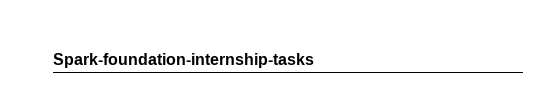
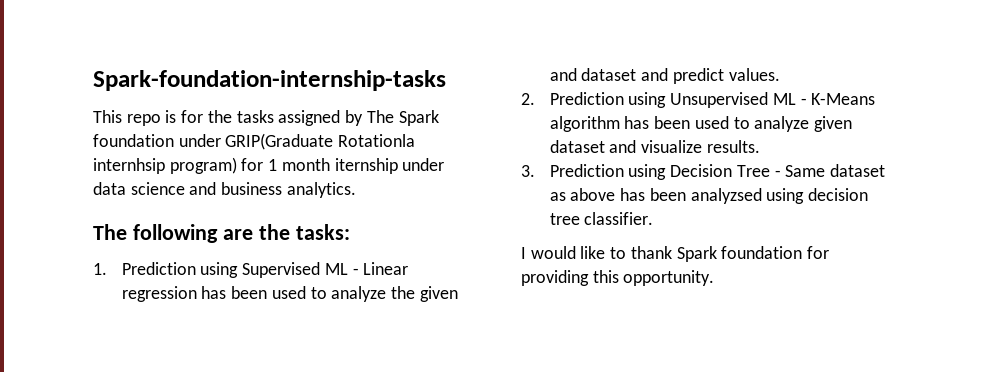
+ This repo is for the tasks assigned by The Spark foundation under GRIP(Graduate Rotationla internhsip program) for 1 month iternship under data science and business analytics.
+ The following are the tasks:
+ 1. Prediction using Supervised ML - Linear regression has been used to analyze the given and dataset and predict values.
+ 2. Prediction using Unsupervised ML - K-Means algorithm has been used to analyze given dataset and visualize results.
+ 3. Prediction using Decision Tree - Same dataset as above has been analyzsed using decision tree classifier.
+ I would like to thank Spark foundation for providing this opportunity.

